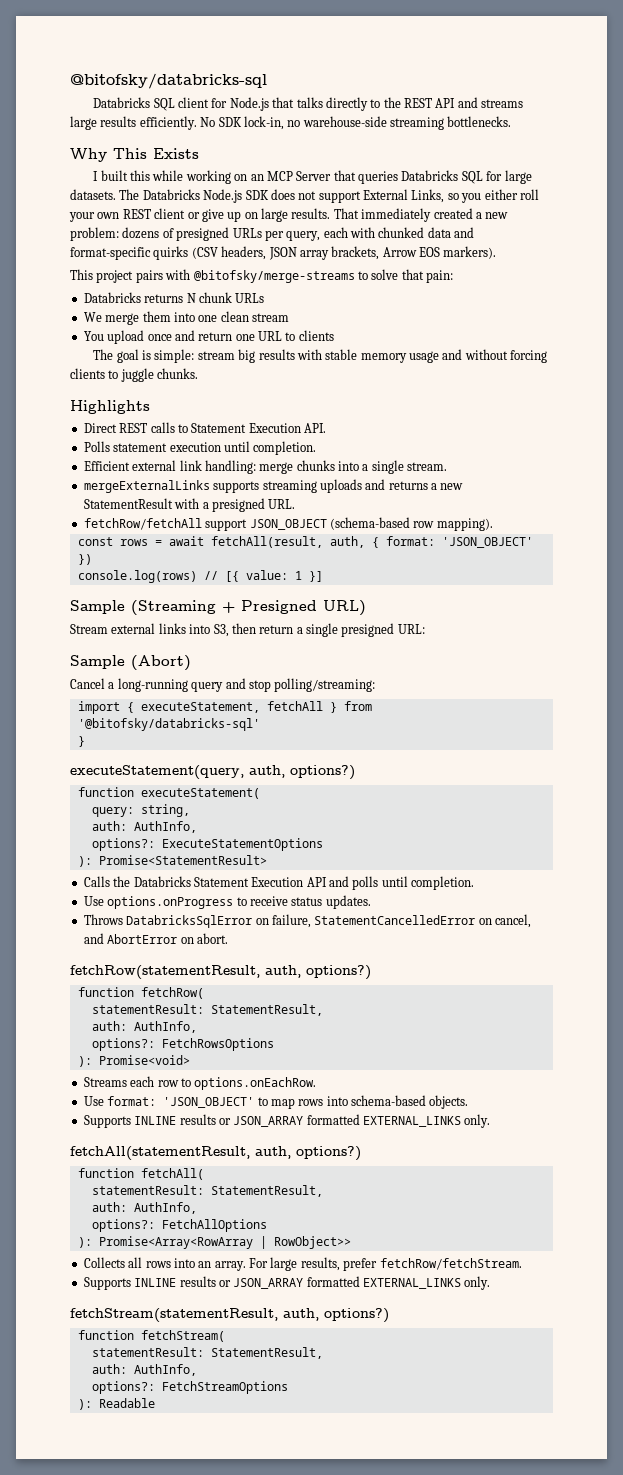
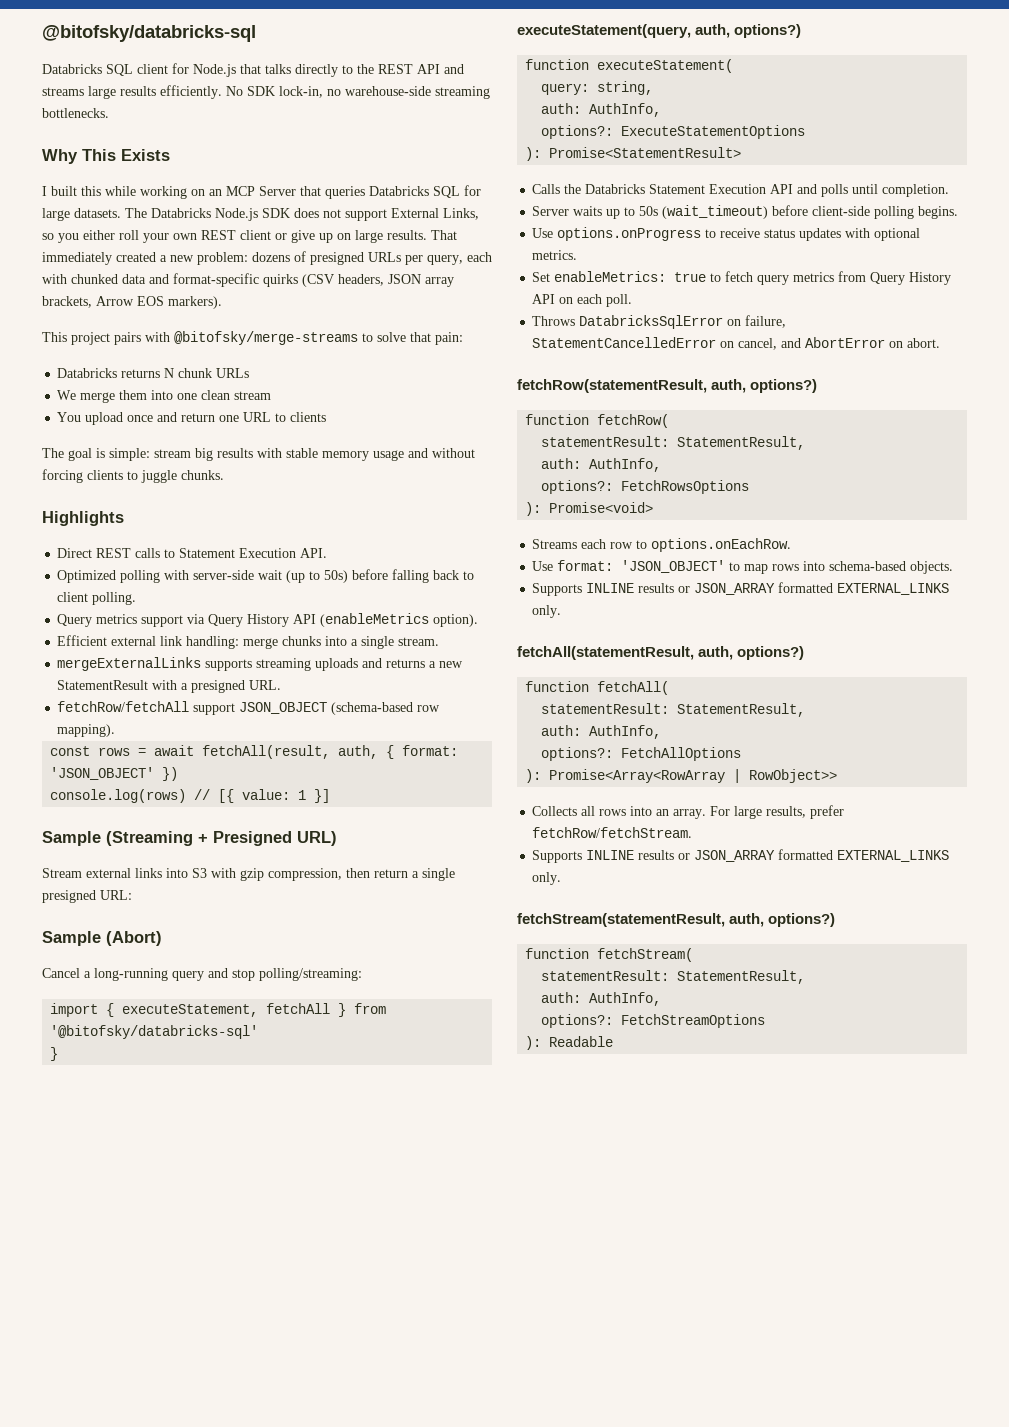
- Polls statement execution until completion.
+ Optimized polling with server-side wait (up to 50s) before falling back to client polling.
+ Query metrics support via Query History API (enableMetrics option).
- Stream external links into S3, then return a single presigned URL:
+ Stream external links into S3 with gzip compression, then return a single presigned URL:
+ Server waits up to 50s (wait_timeout) before client-side polling begins.
- Use options.onProgress to receive status updates.
+ Use options.onProgress to receive status updates with optional metrics.
+ Set enableMetrics: true to fetch query metrics from Query History API on each poll.

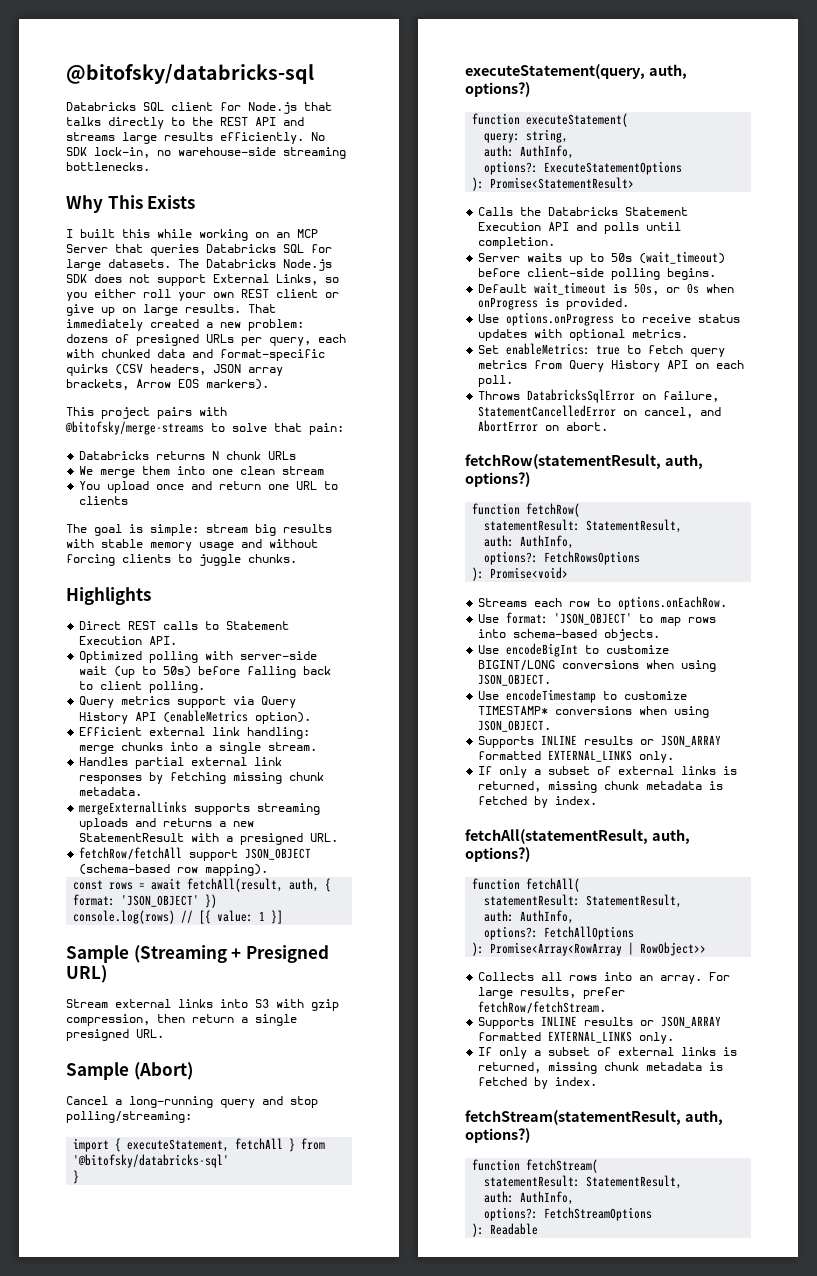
+ Handles partial external link responses by fetching missing chunk metadata.
- Stream external links into S3 with gzip compression, then return a single presigned URL:
+ Stream external links into S3 with gzip compression, then return a single presigned URL.
+ Default wait_timeout is 50s, or 0s when onProgress is provided.
  Use format: 'JSON_OBJECT' to map rows into schema-based objects.
+ Use encodeBigInt to customize BIGINT/LONG conversions when using JSON_OBJECT.
+ Use encodeTimestamp to customize TIMESTAMP* conversions when using JSON_OBJECT.
  Supports INLINE results or JSON_ARRAY formatted EXTERNAL_LINKS only.
+ If only a subset of external links is returned, missing chunk metadata is fetched by index.
  For large results, prefer fetchRow/fetchStream.
  Supports INLINE results or JSON_ARRAY formatted EXTERNAL_LINKS only.
+ If only a subset of external links is returned, missing chunk metadata is fetched by index.

